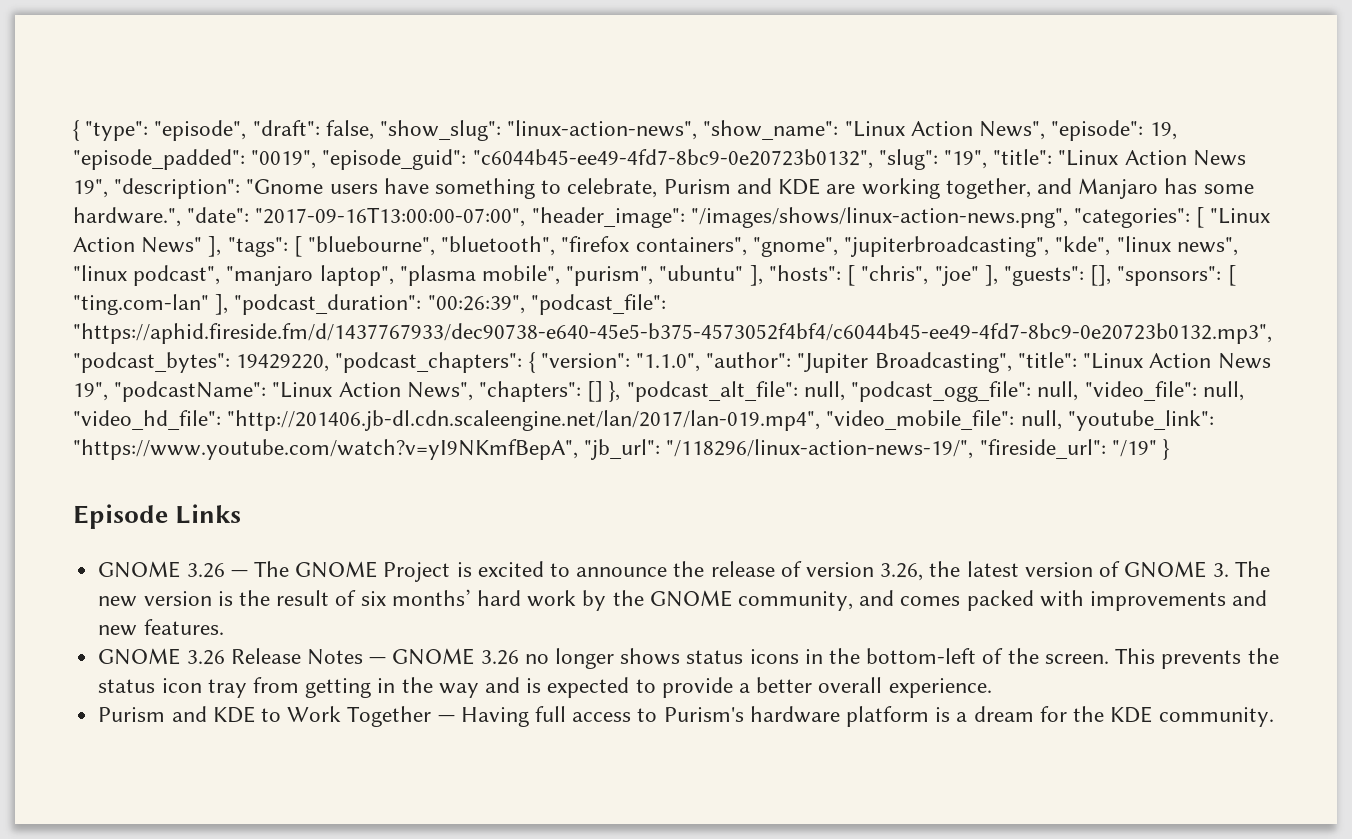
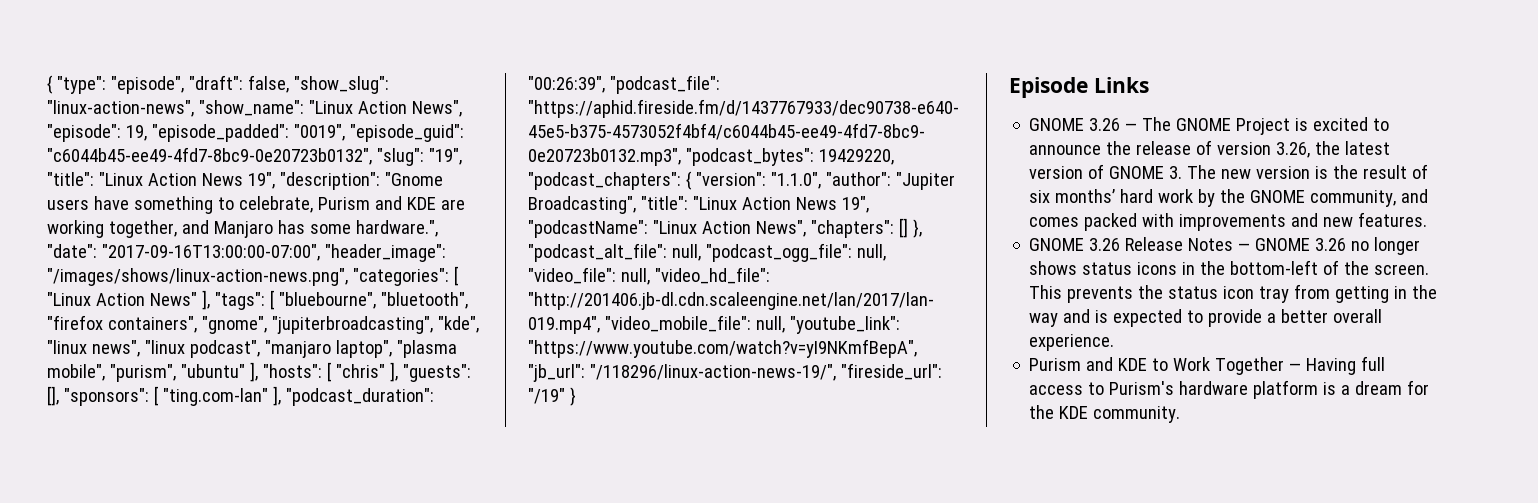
- [ "chris", "joe" ], "guests":
+ [ "chris" ], "guests":

